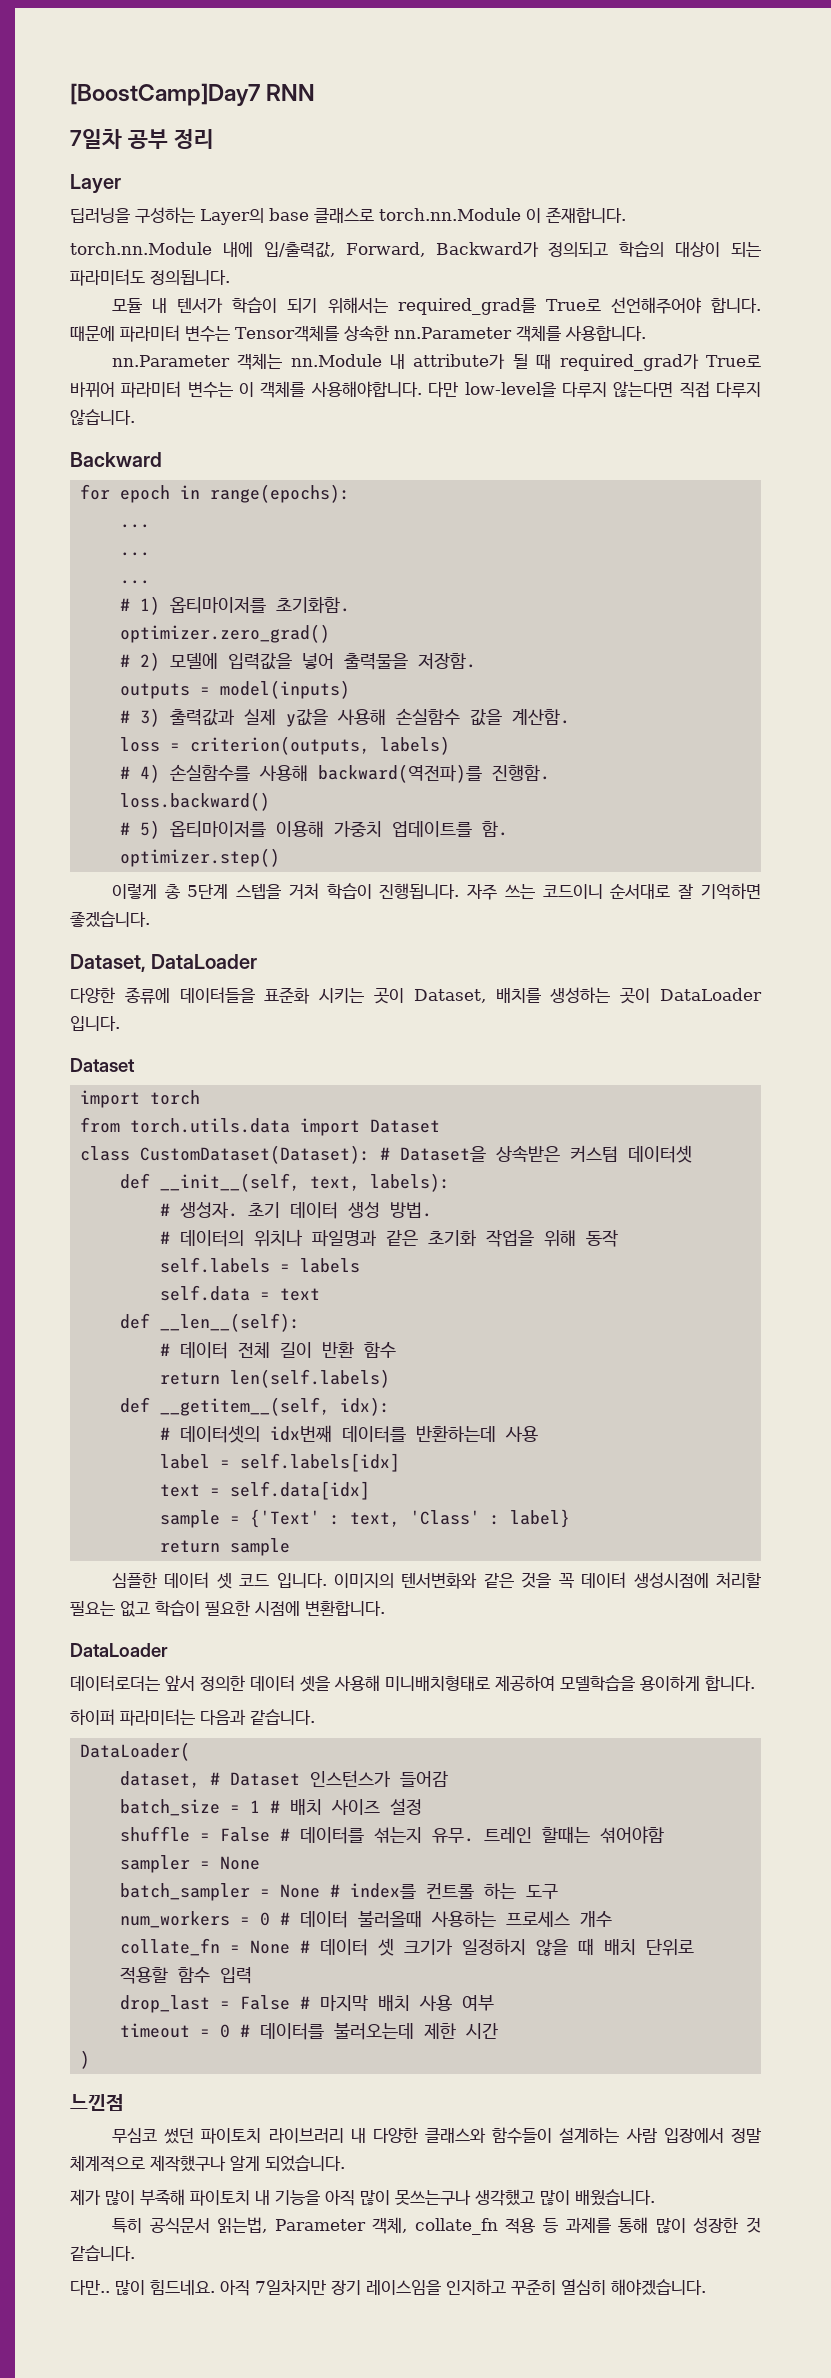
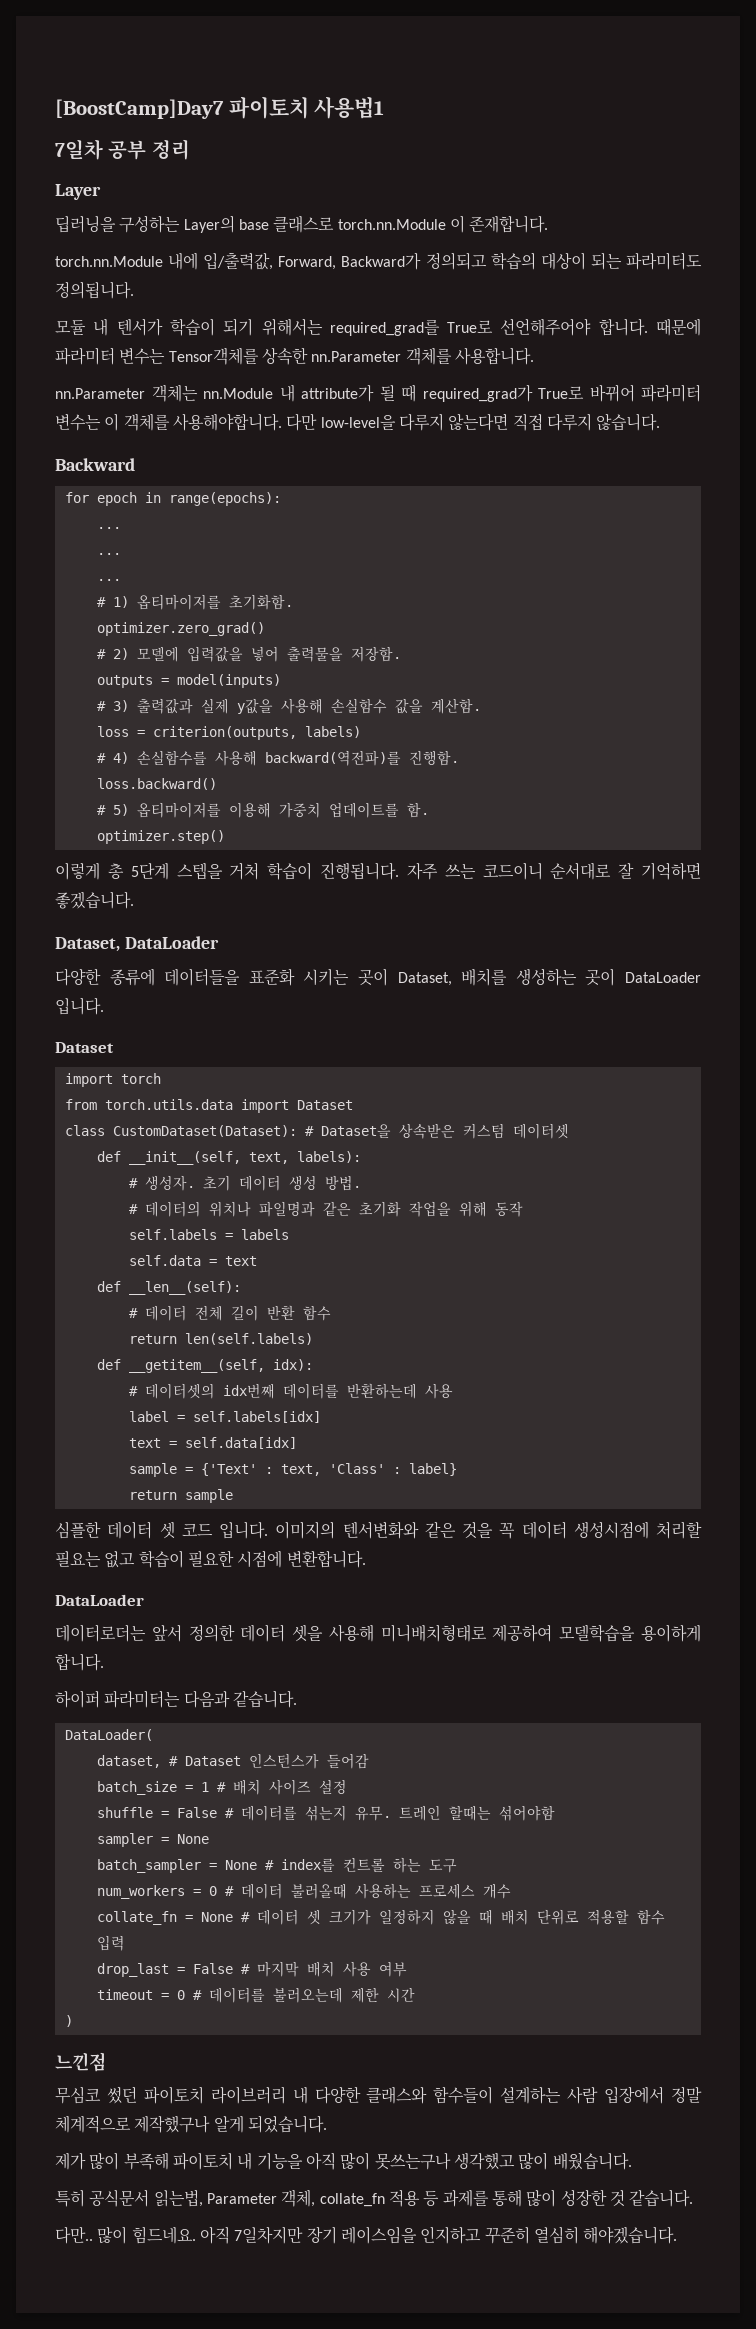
- [BoostCamp]Day7 RNN
+ [BoostCamp]Day7 파이토치 사용법1

